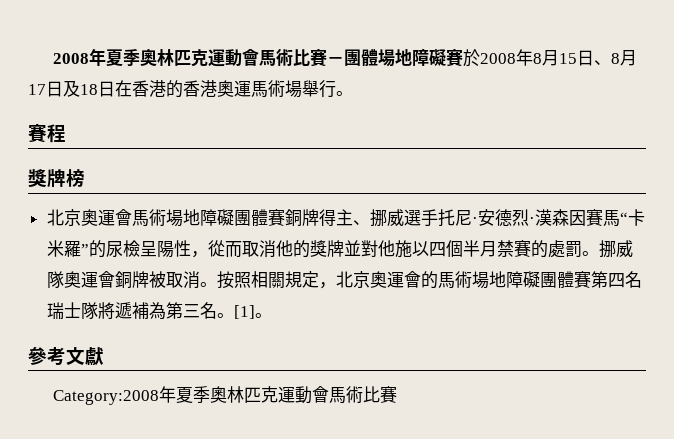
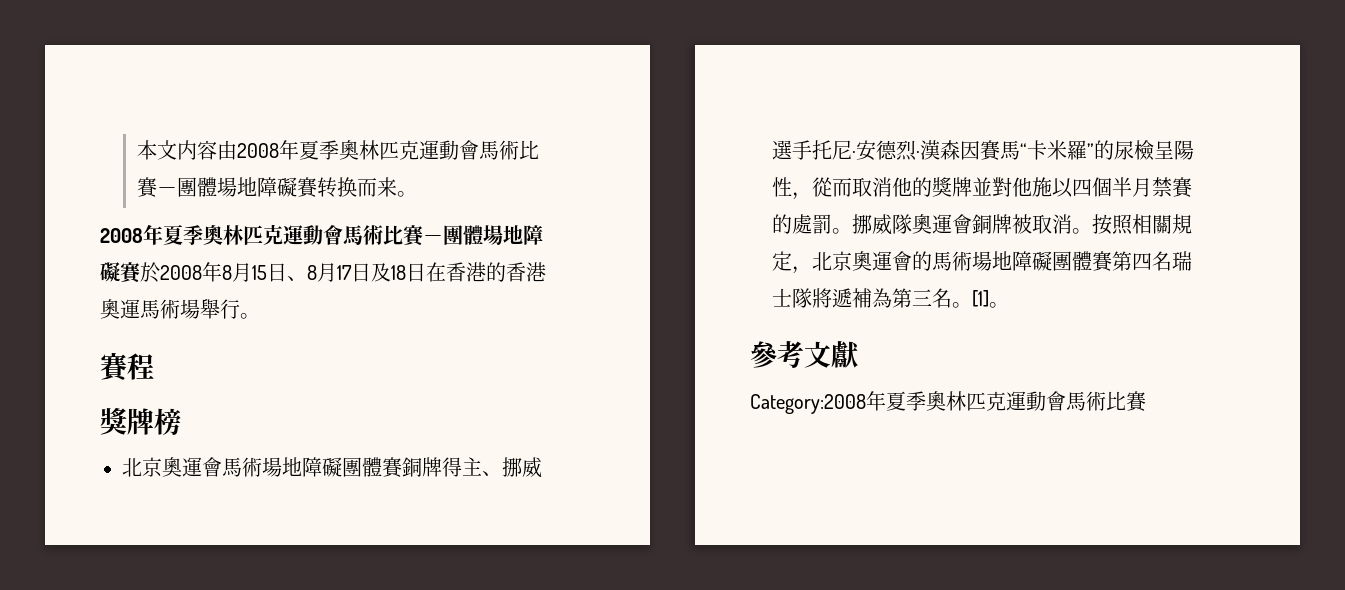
+ 本文内容由2008年夏季奧林匹克運動會馬術比賽－團體場地障礙賽转换而来。

